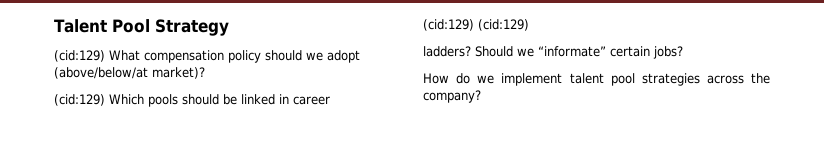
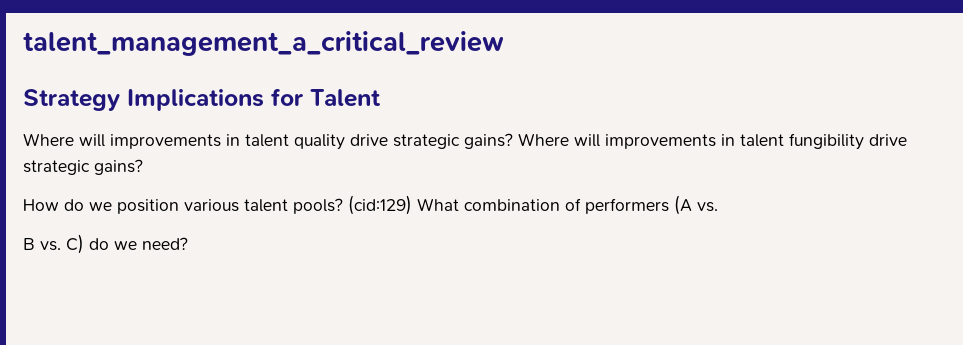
- Talent Pool Strategy
- (cid:129) What compensation policy should we adopt (above/below/at market)?
- (cid:129) Which pools should be linked in career
- (cid:129) (cid:129)
- ladders? Should we “informate” certain jobs?
- How do we implement talent pool strategies across the company?
+ talent_management_a_critical_review
+ Strategy Implications for Talent
+ Where will improvements in talent quality drive strategic gains? Where will improvements in talent fungibility drive strategic gains?
+ How do we position various talent pools? (cid:129) What combination of performers (A vs.
+ B vs. C) do we need?

